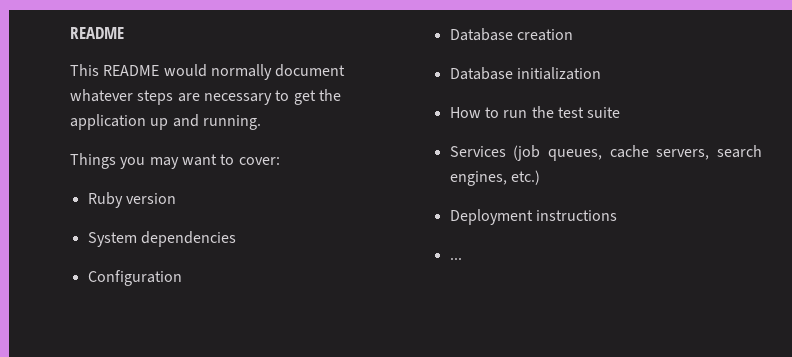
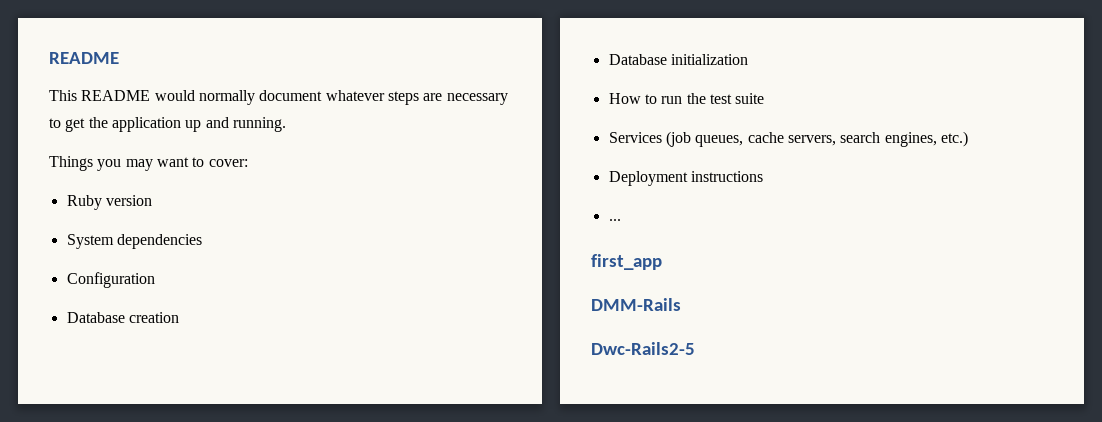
+ first_app
+ DMM-Rails
+ Dwc-Rails2-5

